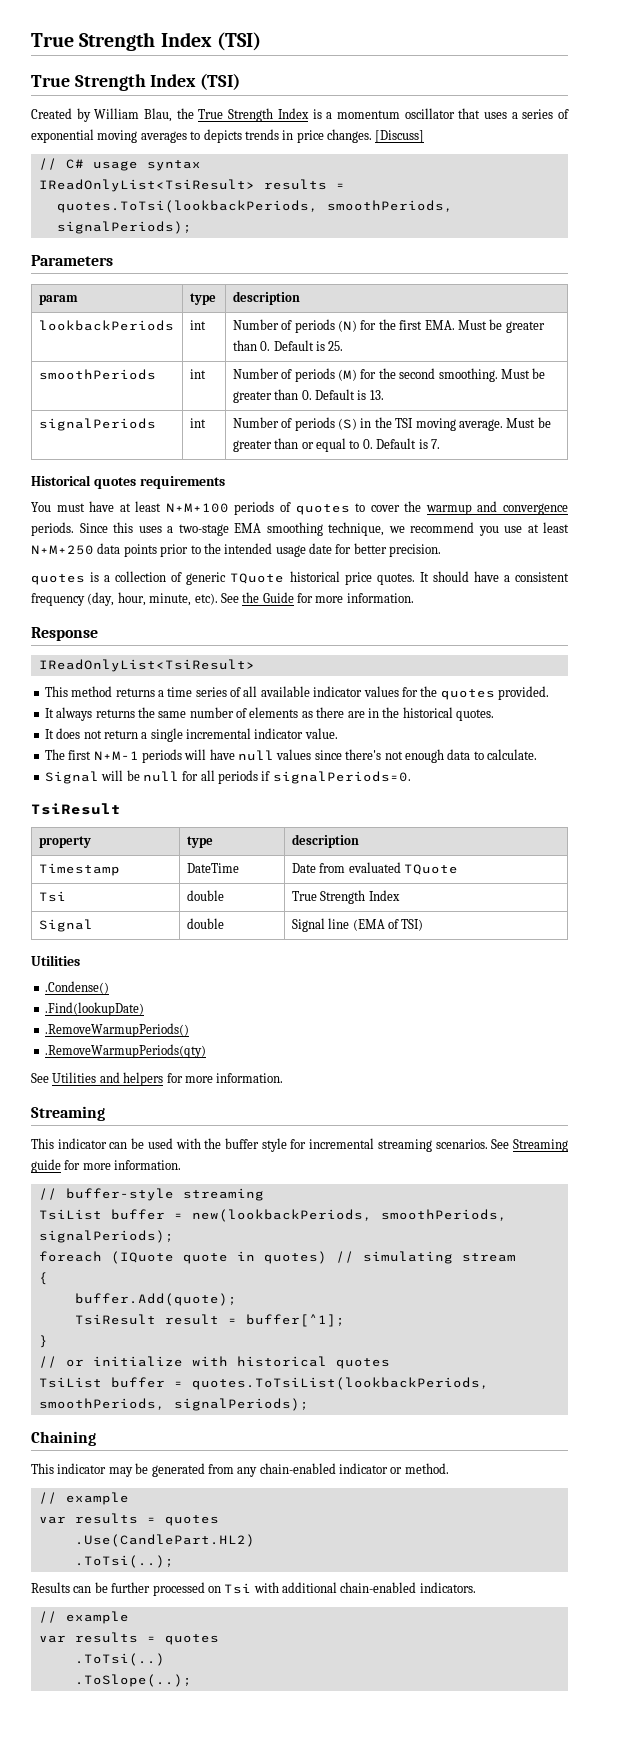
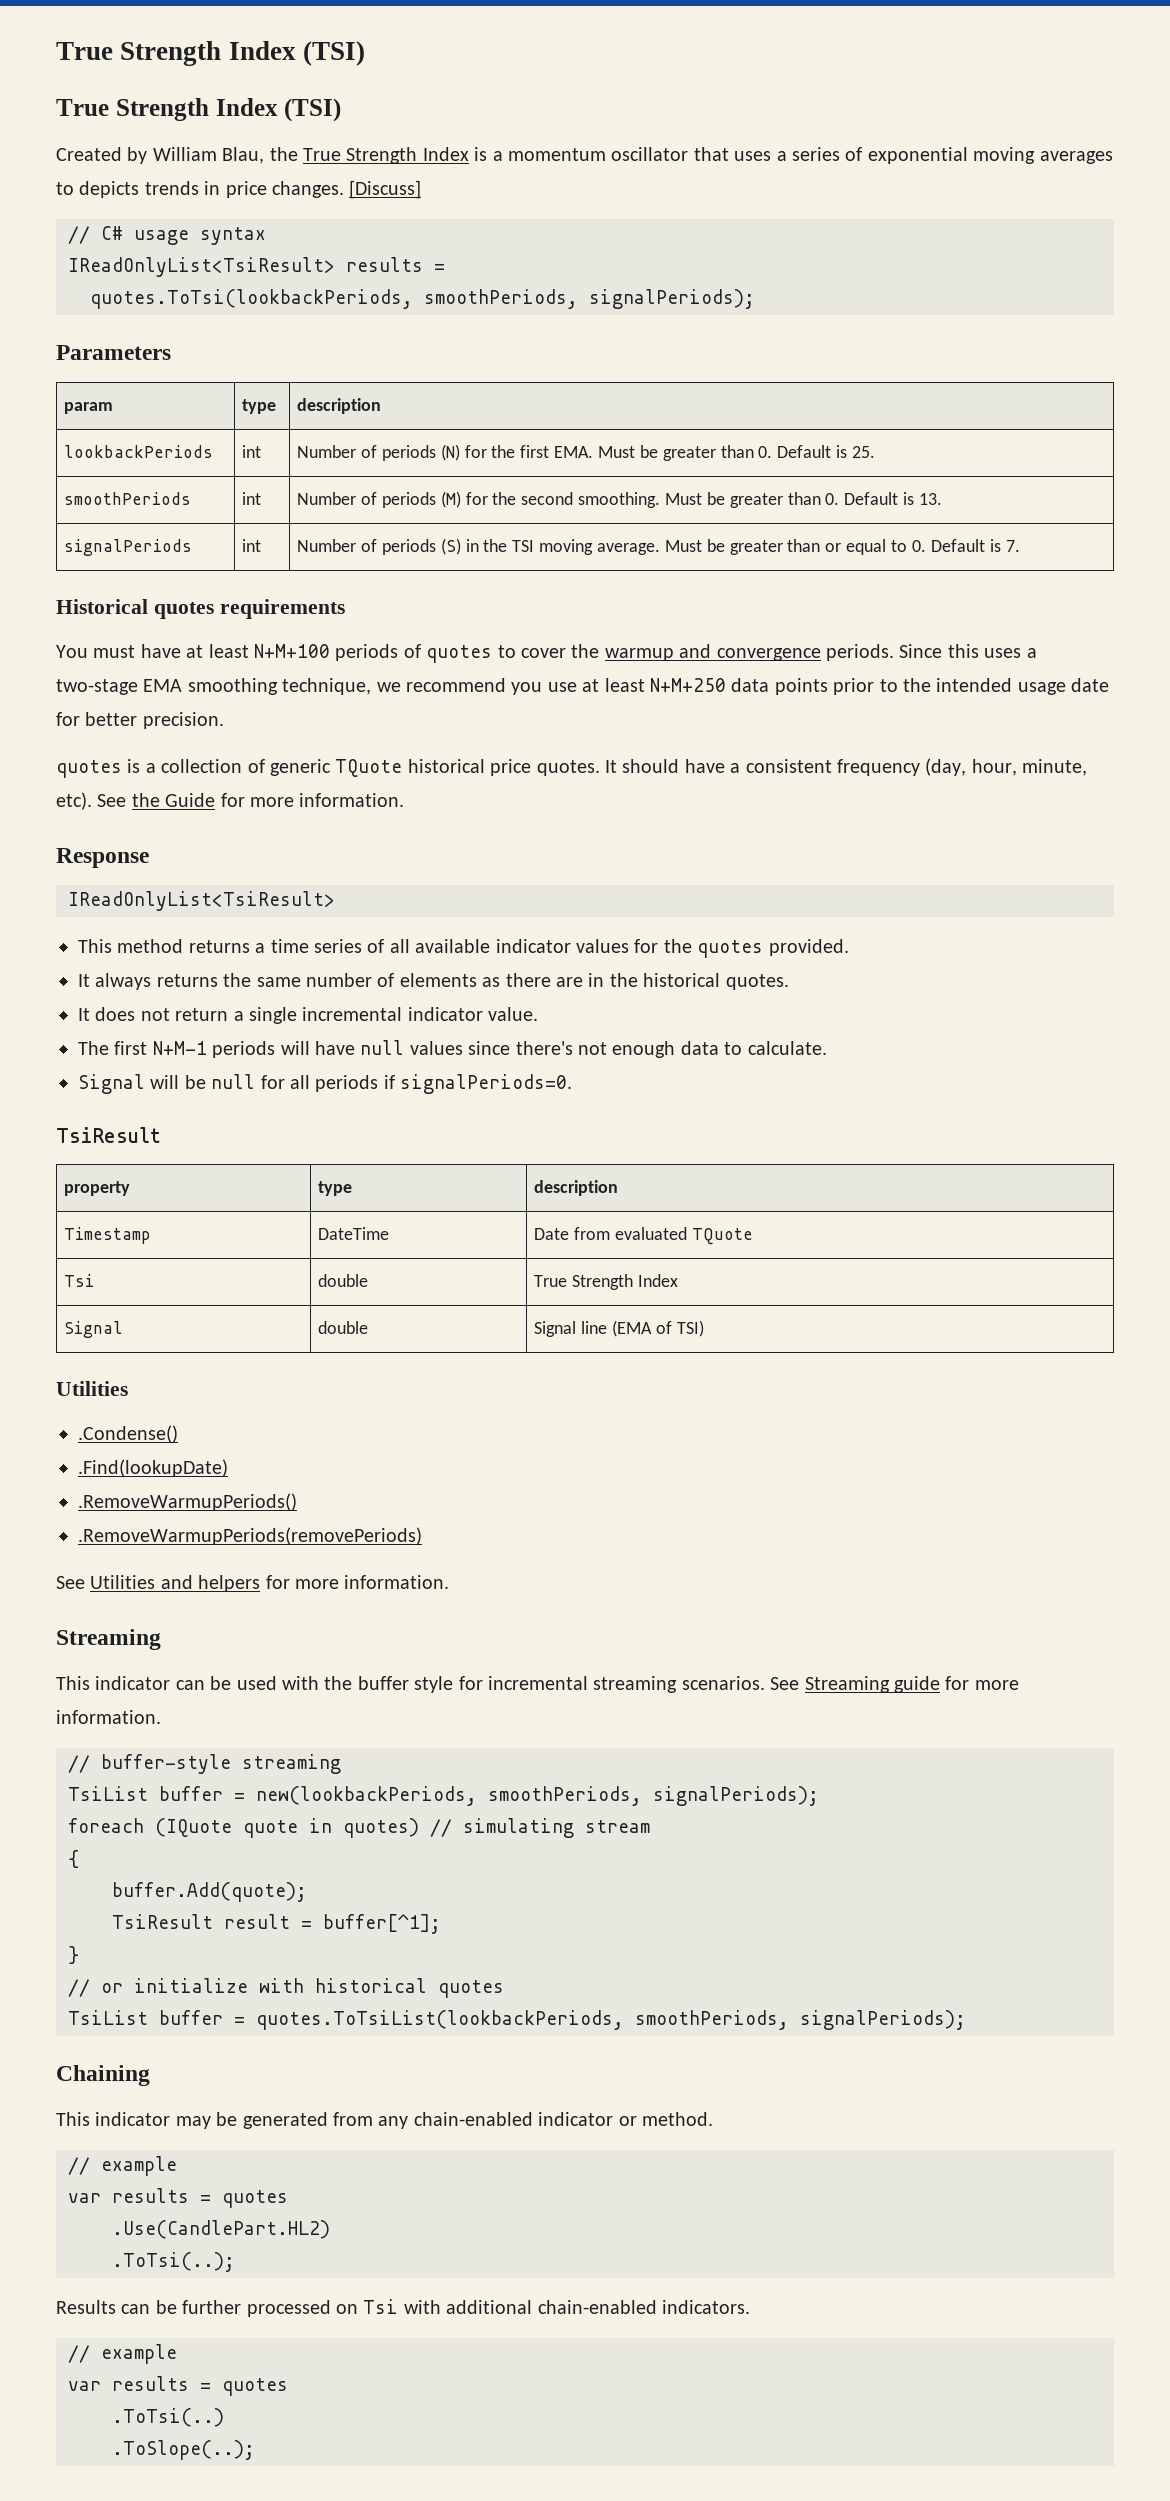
- .RemoveWarmupPeriods(qty)
+ .RemoveWarmupPeriods(removePeriods)

